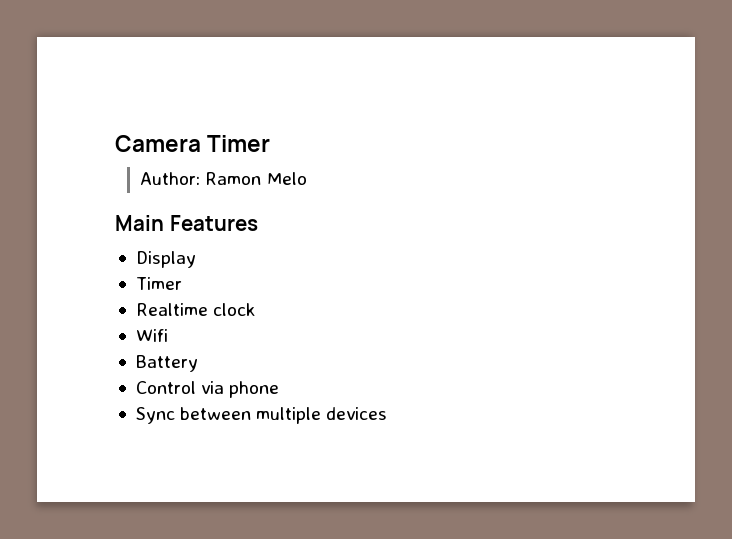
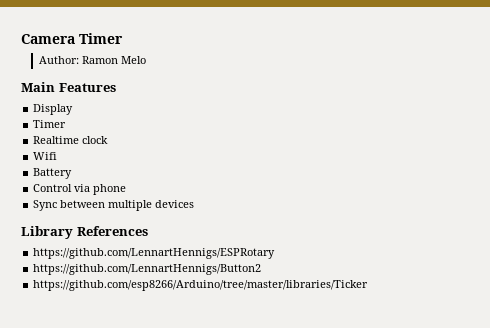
+ Library References
+ https://github.com/LennartHennigs/ESPRotary
+ https://github.com/LennartHennigs/Button2
+ https://github.com/esp8266/Arduino/tree/master/libraries/Ticker

